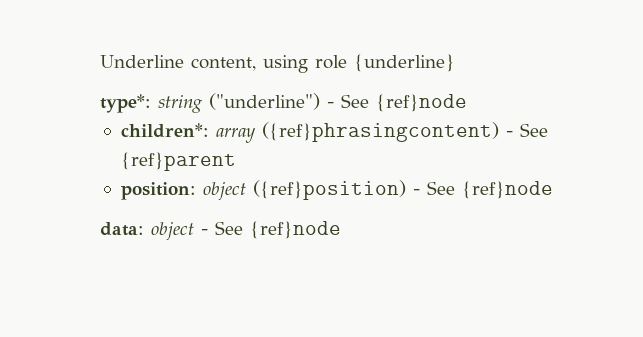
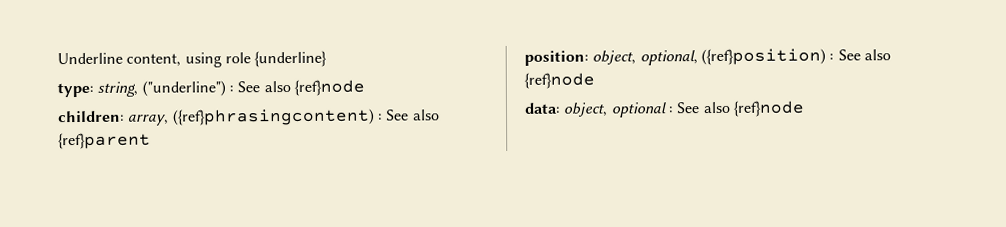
- type*: string ("underline") - See {ref}node
- children*: array ({ref}phrasingcontent) - See {ref}parent
- position: object ({ref}position) - See {ref}node
- data: object - See {ref}node
+ type: string, ("underline") : See also {ref}node
+ children: array, ({ref}phrasingcontent) : See also {ref}parent
+ position: object, optional, ({ref}position) : See also {ref}node
+ data: object, optional : See also {ref}node

